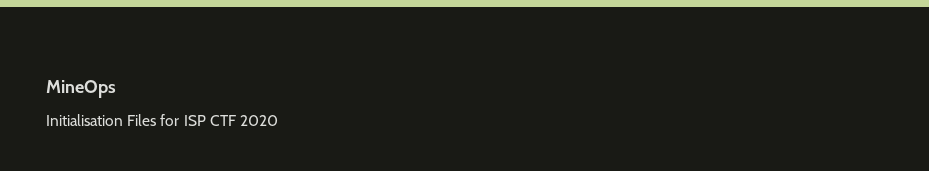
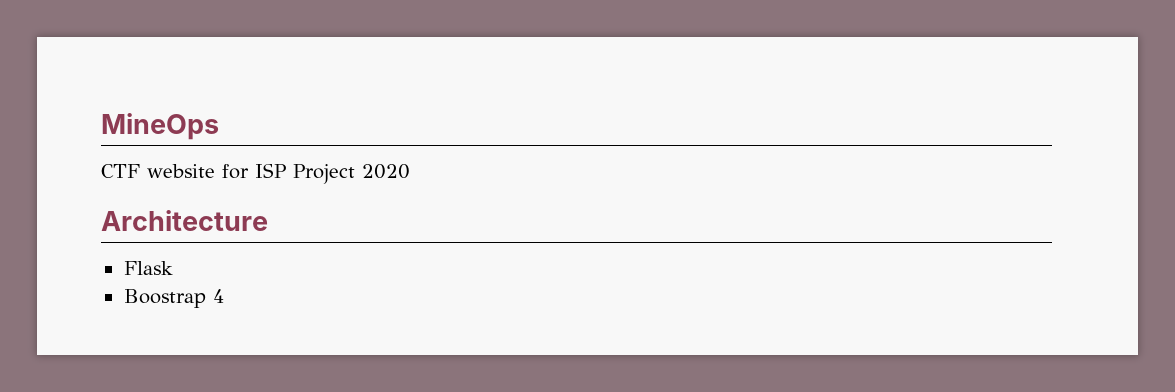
- Initialisation Files for ISP CTF 2020
+ CTF website for ISP Project 2020
+ Architecture
+ Flask
+ Boostrap 4

